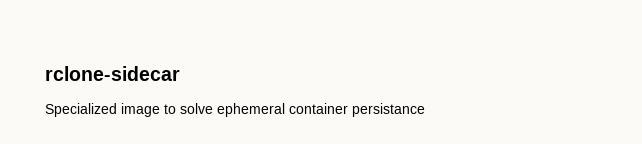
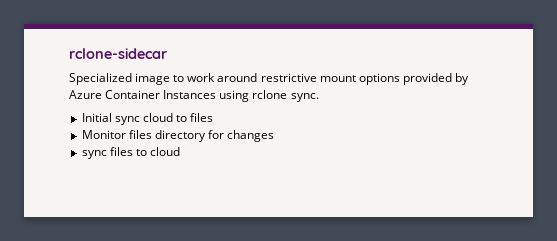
- Specialized image to solve ephemeral container persistance
+ Specialized image to work around restrictive mount options provided by Azure Container Instances using rclone sync.
+ Initial sync cloud to files
+ Monitor files directory for changes
+ sync files to cloud

